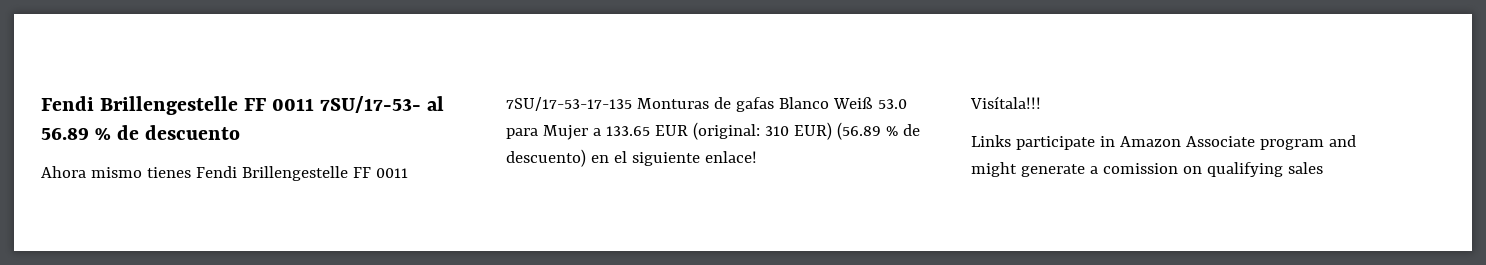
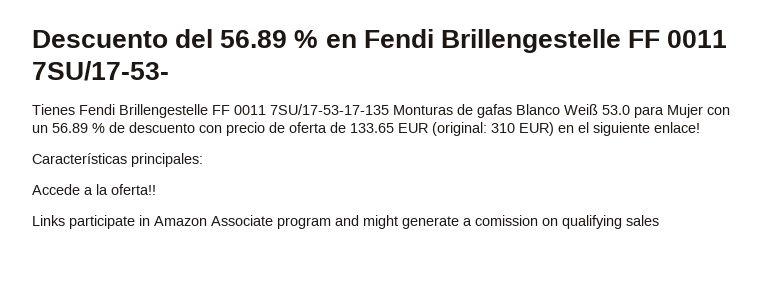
- Fendi Brillengestelle FF 0011 7SU/17-53- al 56.89 % de descuento
- Ahora mismo tienes Fendi Brillengestelle FF 0011 7SU/17-53-17-135 Monturas de gafas Blanco Weiß 53.0 para Mujer a 133.65 EUR (original: 310 EUR) (56.89 % de descuento) en el siguiente enlace!
+ Descuento del 56.89 % en Fendi Brillengestelle FF 0011 7SU/17-53-
+ Tienes Fendi Brillengestelle FF 0011 7SU/17-53-17-135 Monturas de gafas Blanco Weiß 53.0 para Mujer con un 56.89 % de descuento con precio de oferta de 133.65 EUR (original: 310 EUR) en el siguiente enlace!
- Visítala!!!
+ Características principales:
+ Accede a la oferta!!

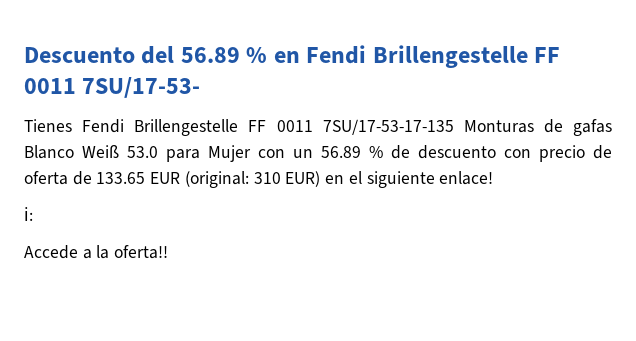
- Características principales:
+ ℹ:
- Links participate in Amazon Associate program and might generate a comission on qualifying sales

